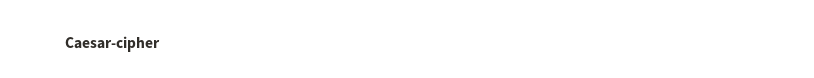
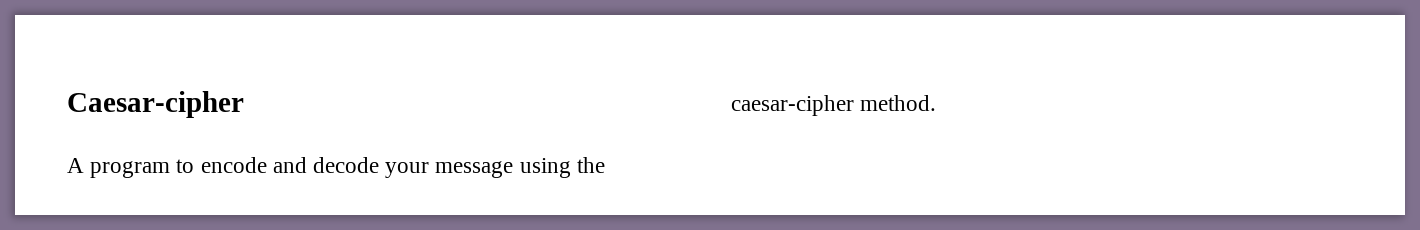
+ A program to encode and decode your message using the caesar-cipher method.

